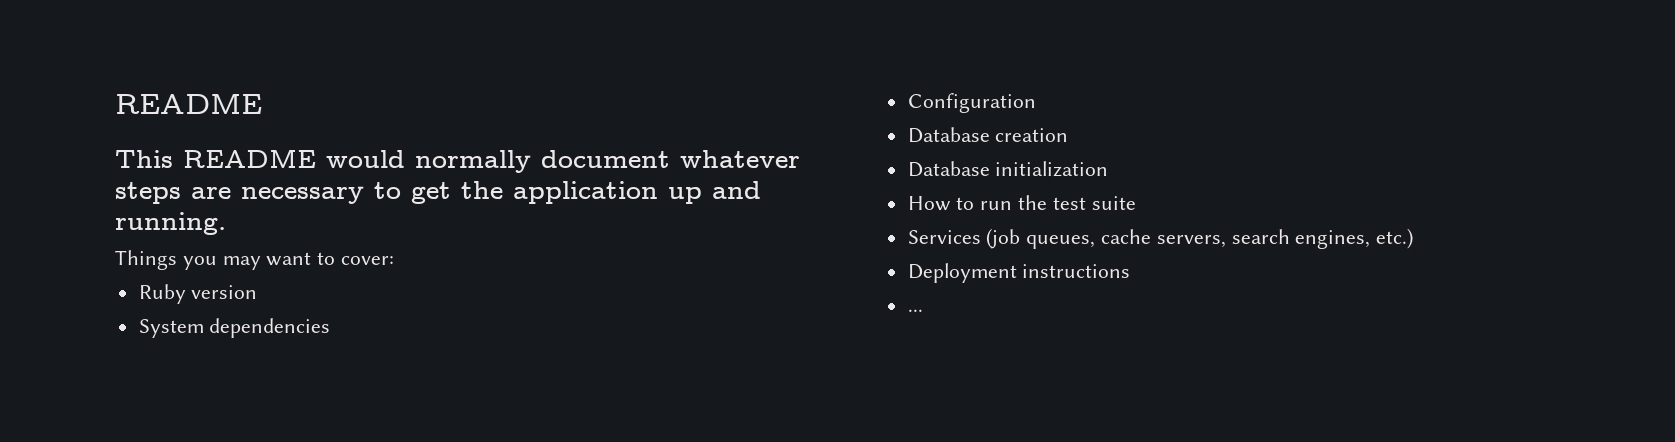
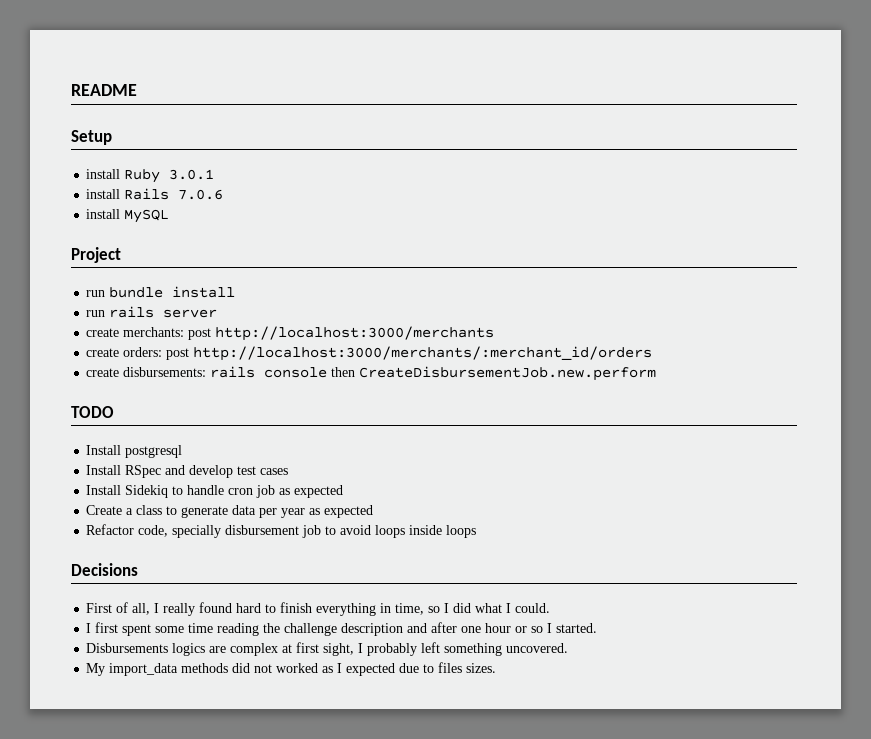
- This README would normally document whatever steps are necessary to get the application up and running.
- Things you may want to cover:
- Ruby version
- System dependencies
- Configuration
- Database creation
- Database initialization
- How to run the test suite
- Services (job queues, cache servers, search engines, etc.)
- Deployment instructions
- ...
+ Setup
+ install Ruby 3.0.1
+ install Rails 7.0.6
+ install MySQL
+ Project
+ run bundle install
+ run rails server
+ create merchants: post http://localhost:3000/merchants
+ create orders: post http://localhost:3000/merchants/:merchant_id/orders
+ create disbursements: rails console then CreateDisbursementJob.new.perform
+ TODO
+ Install postgresql
+ Install RSpec and develop test cases
+ Install Sidekiq to handle cron job as expected
+ Create a class to generate data per year as expected
+ Refactor code, specially disbursement job to avoid loops inside loops
+ Decisions
+ First of all, I really found hard to finish everything in time, so I did what I could.
+ I first spent some time reading the challenge description and after one hour or so I started.
+ Disbursements logics are complex at first sight, I probably left something uncovered.
+ My import_data methods did not worked as I expected due to files sizes.

